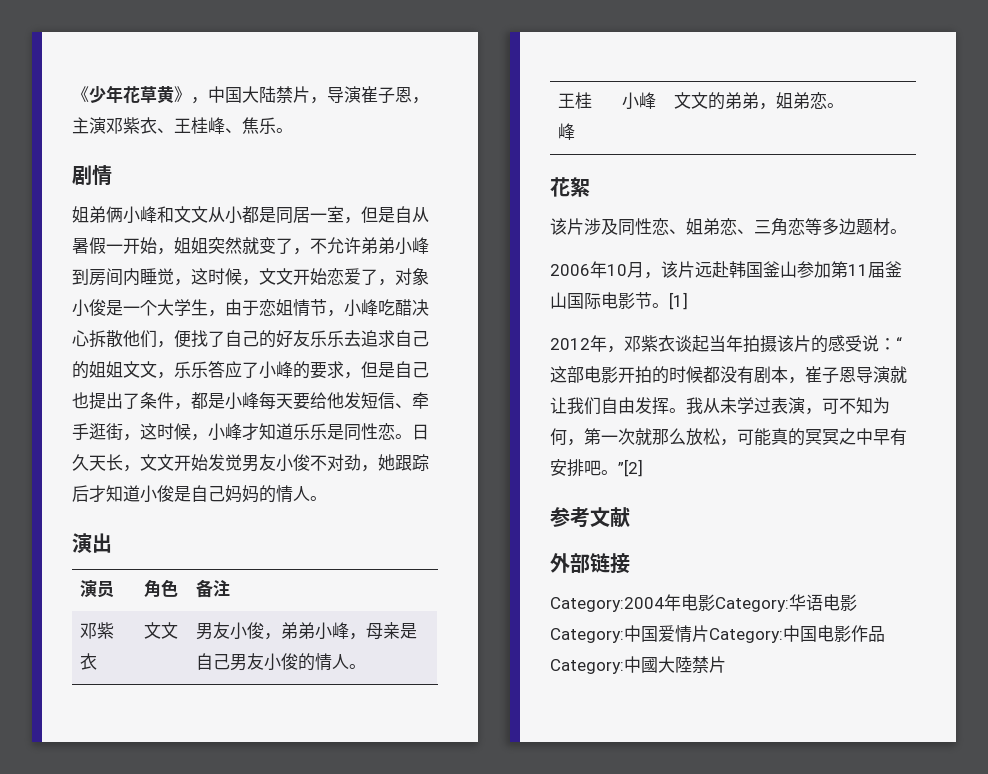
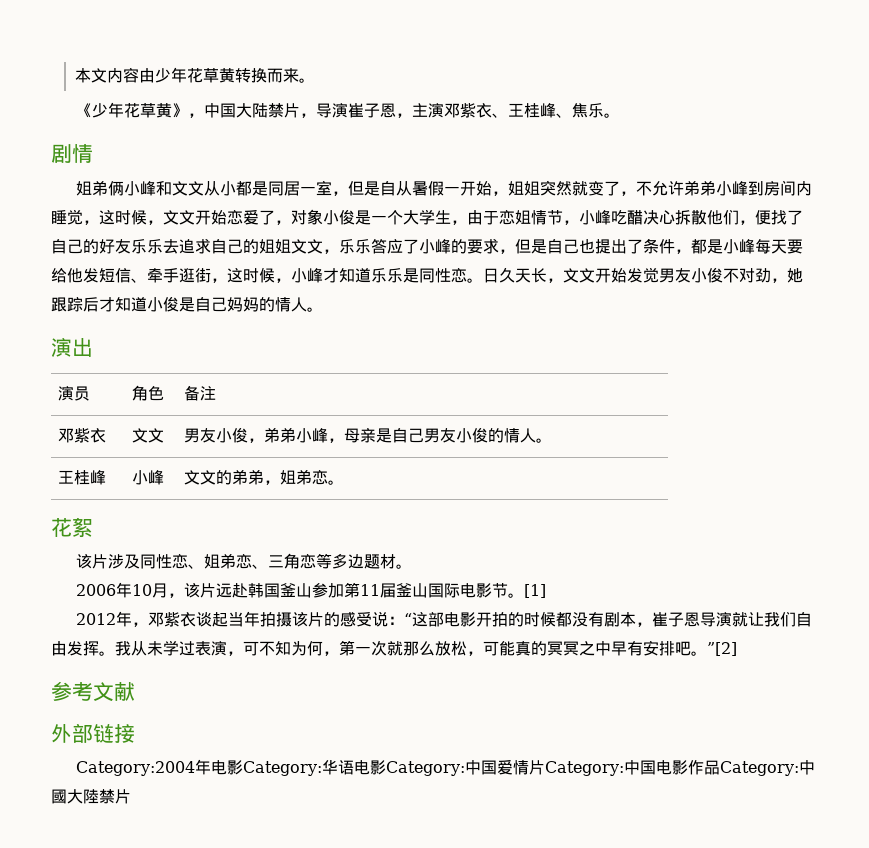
+ 本文内容由少年花草黄转换而来。

